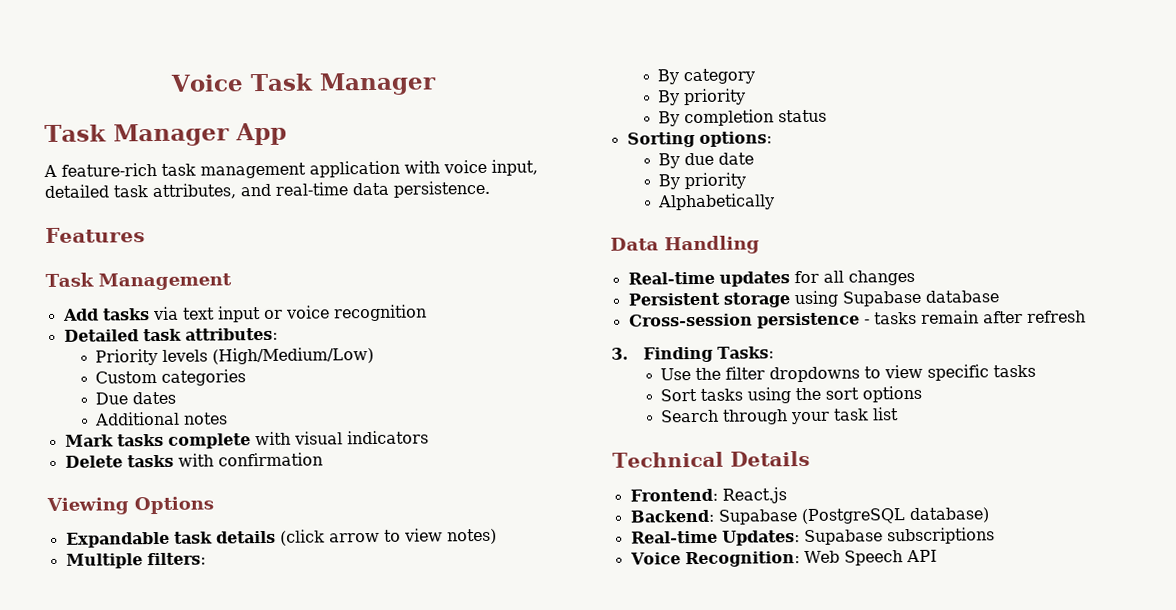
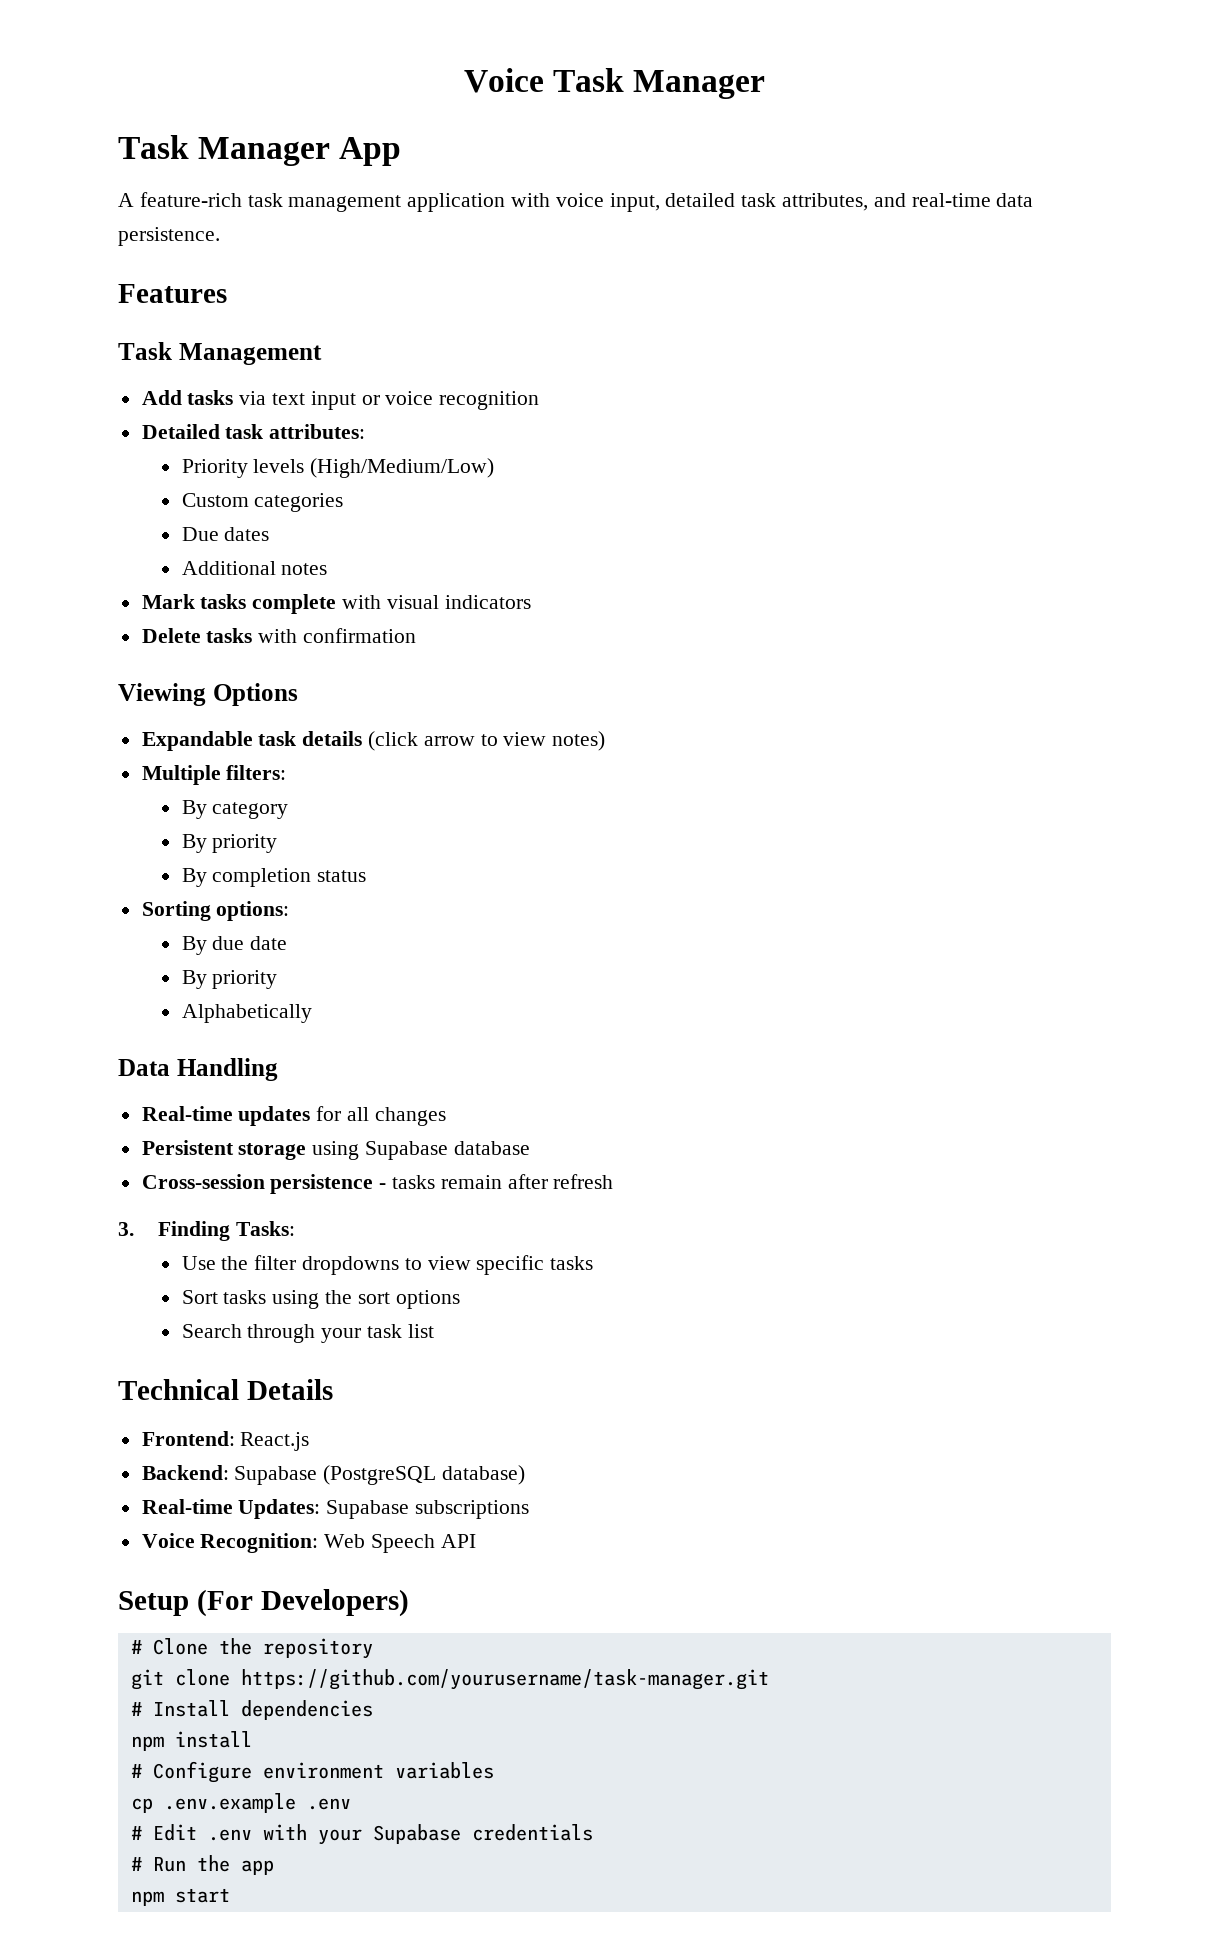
+ Setup (For Developers)
+ # Clone the repository
+ git clone https://github.com/yourusername/task-manager.git
+ # Install dependencies
+ npm install
+ # Configure environment variables
+ cp .env.example .env
+ # Edit .env with your Supabase credentials
+ # Run the app
+ npm start

